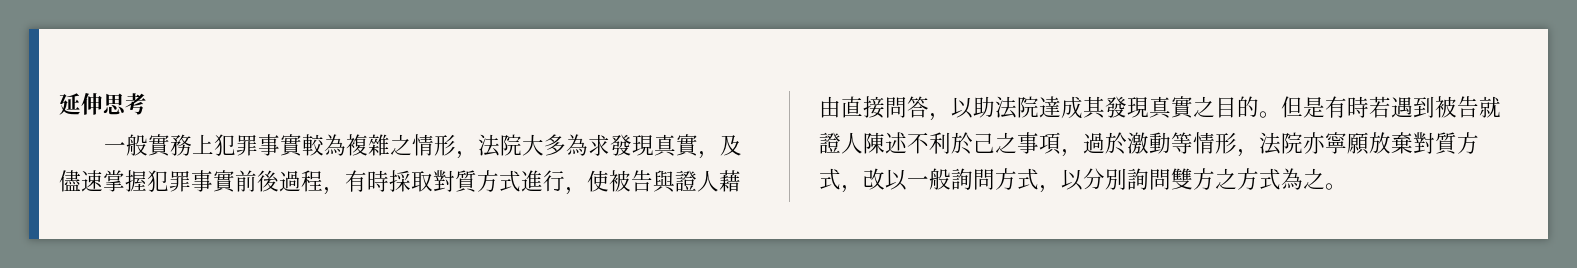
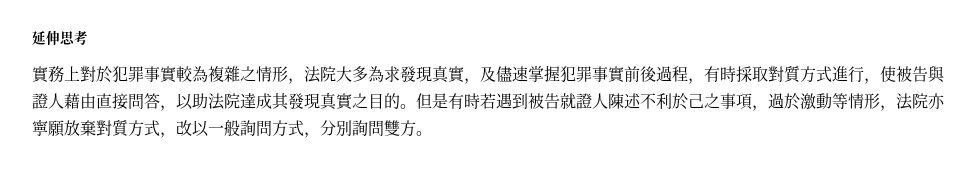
- 一般實務上犯罪事實較為複雜之情形，法院大多為求發現真實，及儘速掌握犯罪事實前後過程，有時採取對質方式進行，使被告與證人藉由直接問答，以助法院達成其發現真實之目的。
+ 實務上對於犯罪事實較為複雜之情形，法院大多為求發現真實，及儘速掌握犯罪事實前後過程，有時採取對質方式進行，使被告與證人藉由直接問答，以助法院達成其發現真實之目的。
- 但是有時若遇到被告就證人陳述不利於己之事項，過於激動等情形，法院亦寧願放棄對質方式，改以一般詢問方式，以分別詢問雙方之方式為之。
+ 但是有時若遇到被告就證人陳述不利於己之事項，過於激動等情形，法院亦寧願放棄對質方式，改以一般詢問方式，分別詢問雙方。

